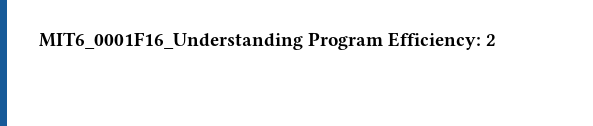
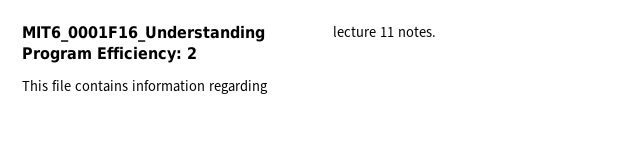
+ This file contains information regarding lecture 11 notes.

